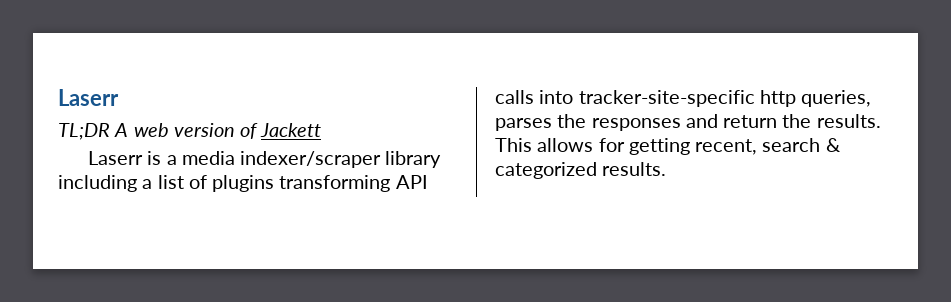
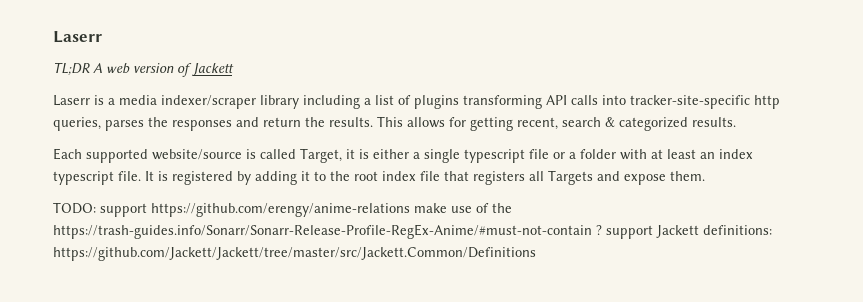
+ Each supported website/source is called Target, it is either a single typescript file or a folder with at least an index typescript file. It is registered by adding it to the root index file that registers all Targets and expose them.
+ TODO: support https://github.com/erengy/anime-relations make use of the https://trash-guides.info/Sonarr/Sonarr-Release-Profile-RegEx-Anime/#must-not-contain ? support Jackett definitions: https://github.com/Jackett/Jackett/tree/master/src/Jackett.Common/Definitions

